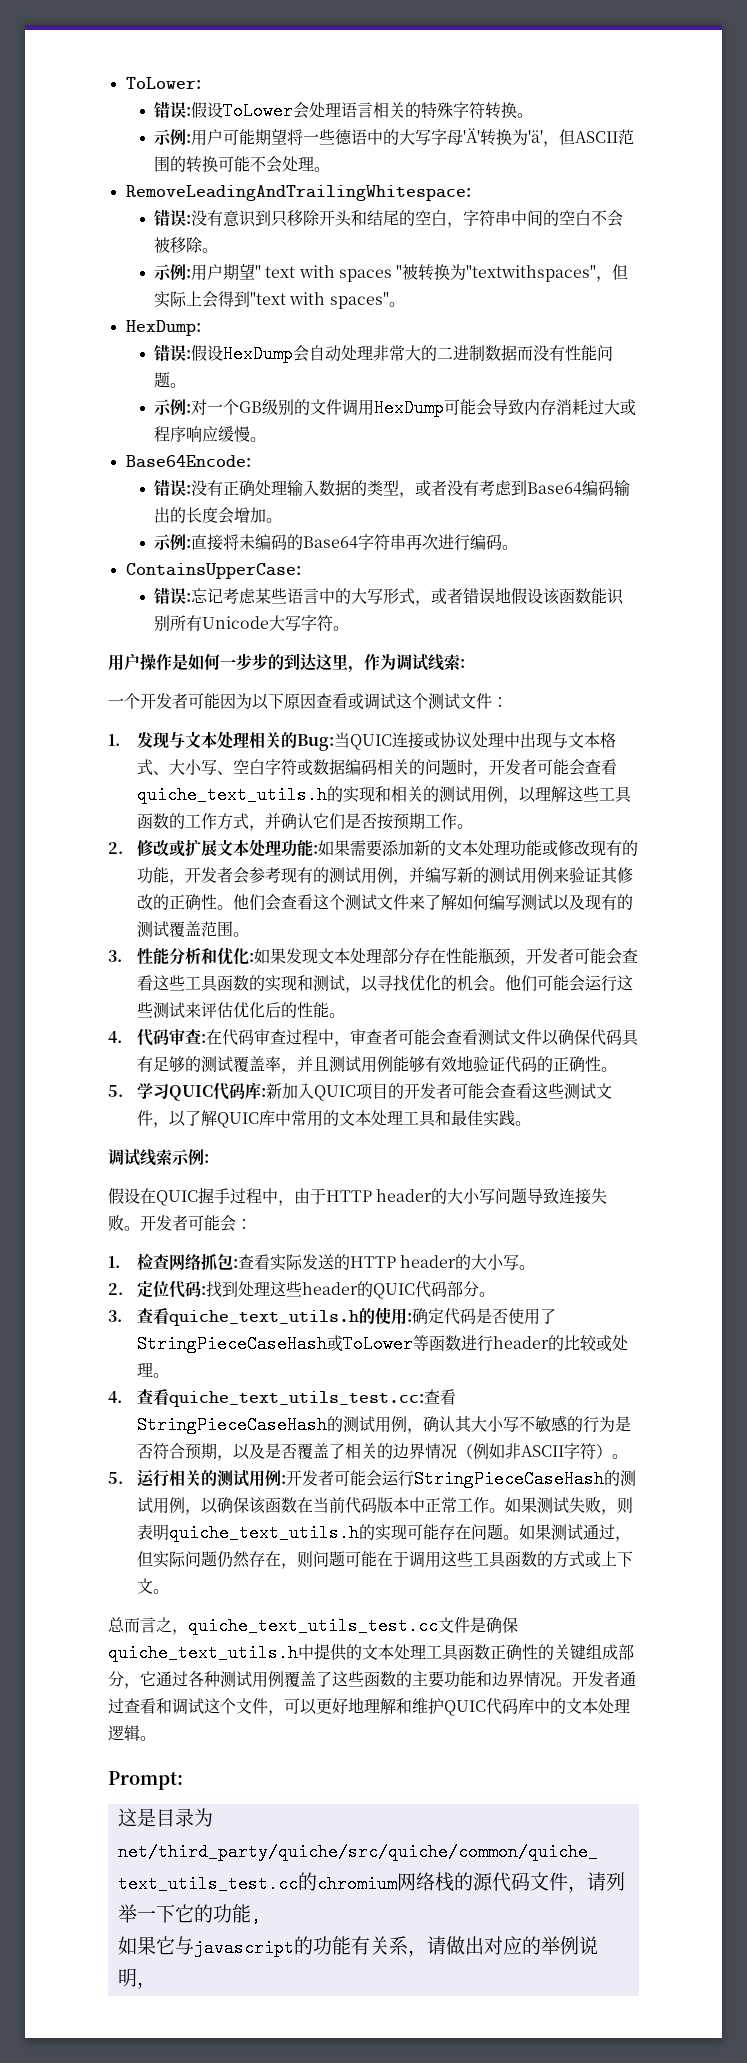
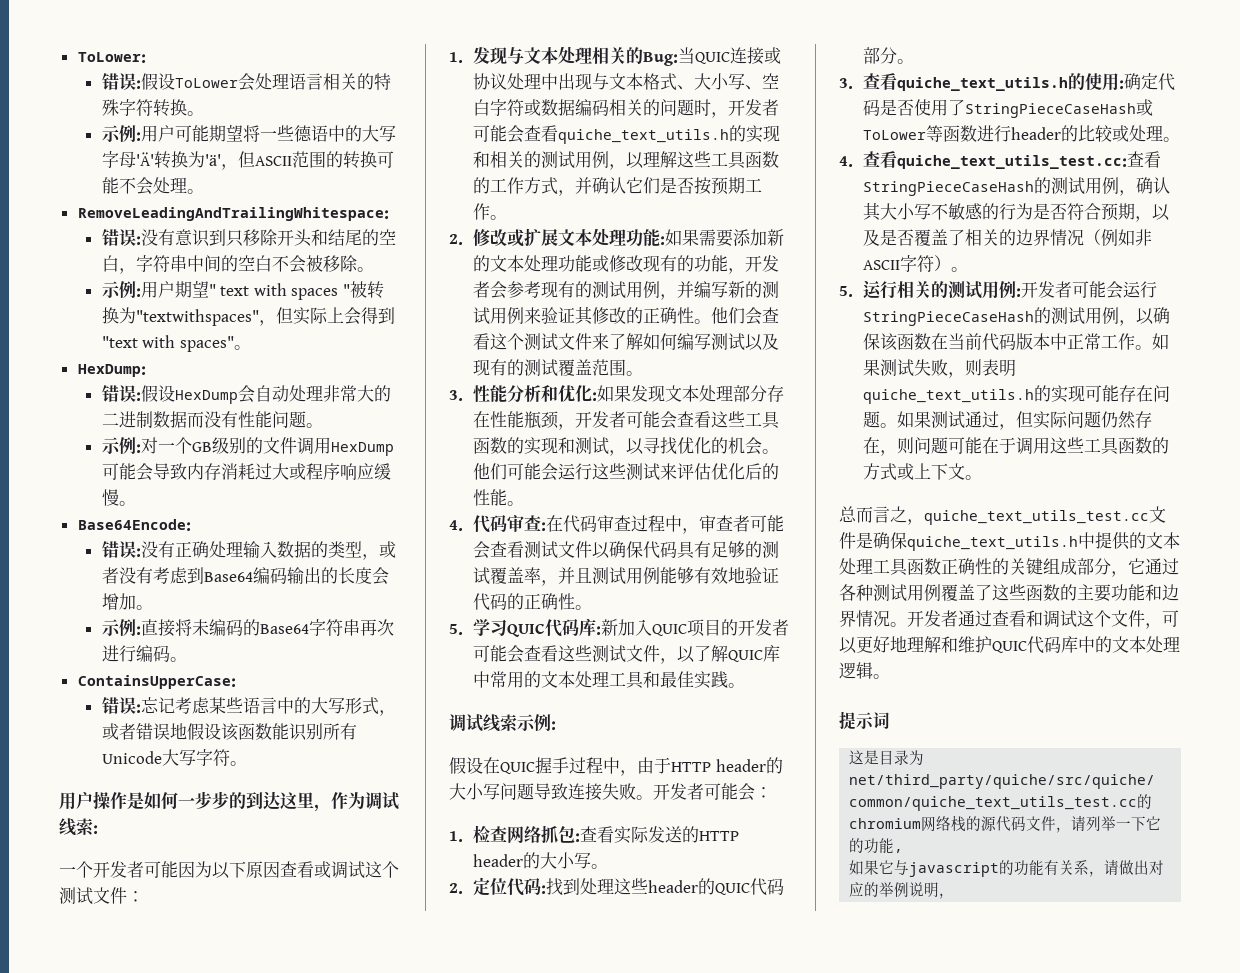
- Prompt:
+ 提示词

